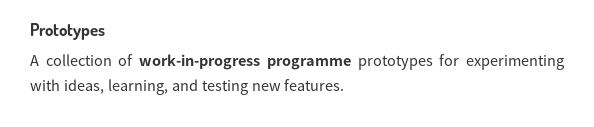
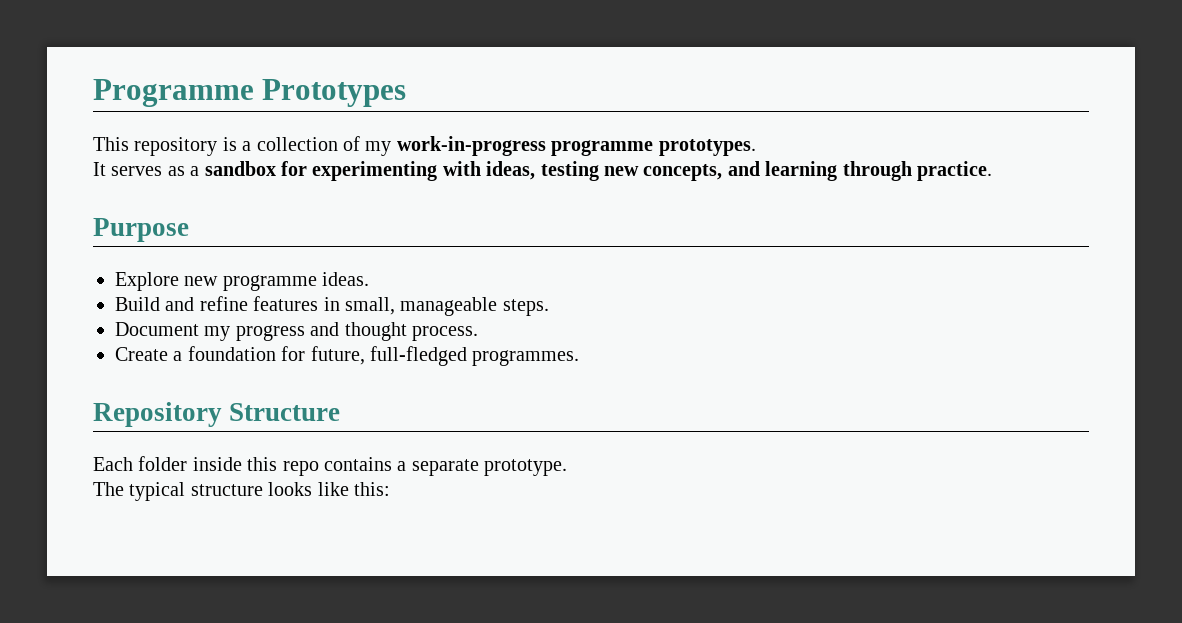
- Prototypes
+ Programme Prototypes
- A collection of work-in-progress programme prototypes for experimenting with ideas, learning, and testing new features.
+ This repository is a collection of my work-in-progress programme prototypes.
+ It serves as a sandbox for experimenting with ideas, testing new concepts, and learning through practice.
+ Purpose
+ Explore new programme ideas.
+ Build and refine features in small, manageable steps.
+ Document my progress and thought process.
+ Create a foundation for future, full-fledged programmes.
+ Repository Structure
+ Each folder inside this repo contains a separate prototype.
+ The typical structure looks like this:

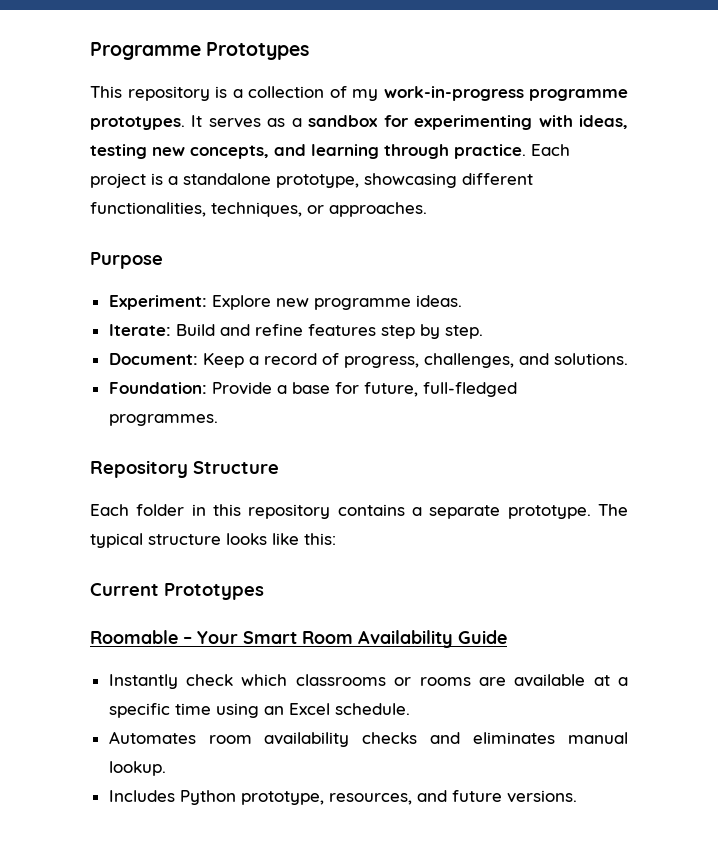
- This repository is a collection of my work-in-progress programme prototypes.
- It serves as a sandbox for experimenting with ideas, testing new concepts, and learning through practice.
+ This repository is a collection of my work-in-progress programme prototypes. It serves as a sandbox for experimenting with ideas, testing new concepts, and learning through practice. Each project is a standalone prototype, showcasing different functionalities, techniques, or approaches.
- Explore new programme ideas.
+ Experiment: Explore new programme ideas.
- Build and refine features in small, manageable steps.
- Document my progress and thought process.
- Create a foundation for future, full-fledged programmes.
+ Iterate: Build and refine features step by step.
+ Document: Keep a record of progress, challenges, and solutions.
+ Foundation: Provide a base for future, full-fledged programmes.
- Each folder inside this repo contains a separate prototype.
- The typical structure looks like this:
+ Each folder in this repository contains a separate prototype. The typical structure looks like this:
+ Current Prototypes
+ Roomable – Your Smart Room Availability Guide
+ Instantly check which classrooms or rooms are available at a specific time using an Excel schedule.
+ Automates room availability checks and eliminates manual lookup.
+ Includes Python prototype, resources, and future versions.

